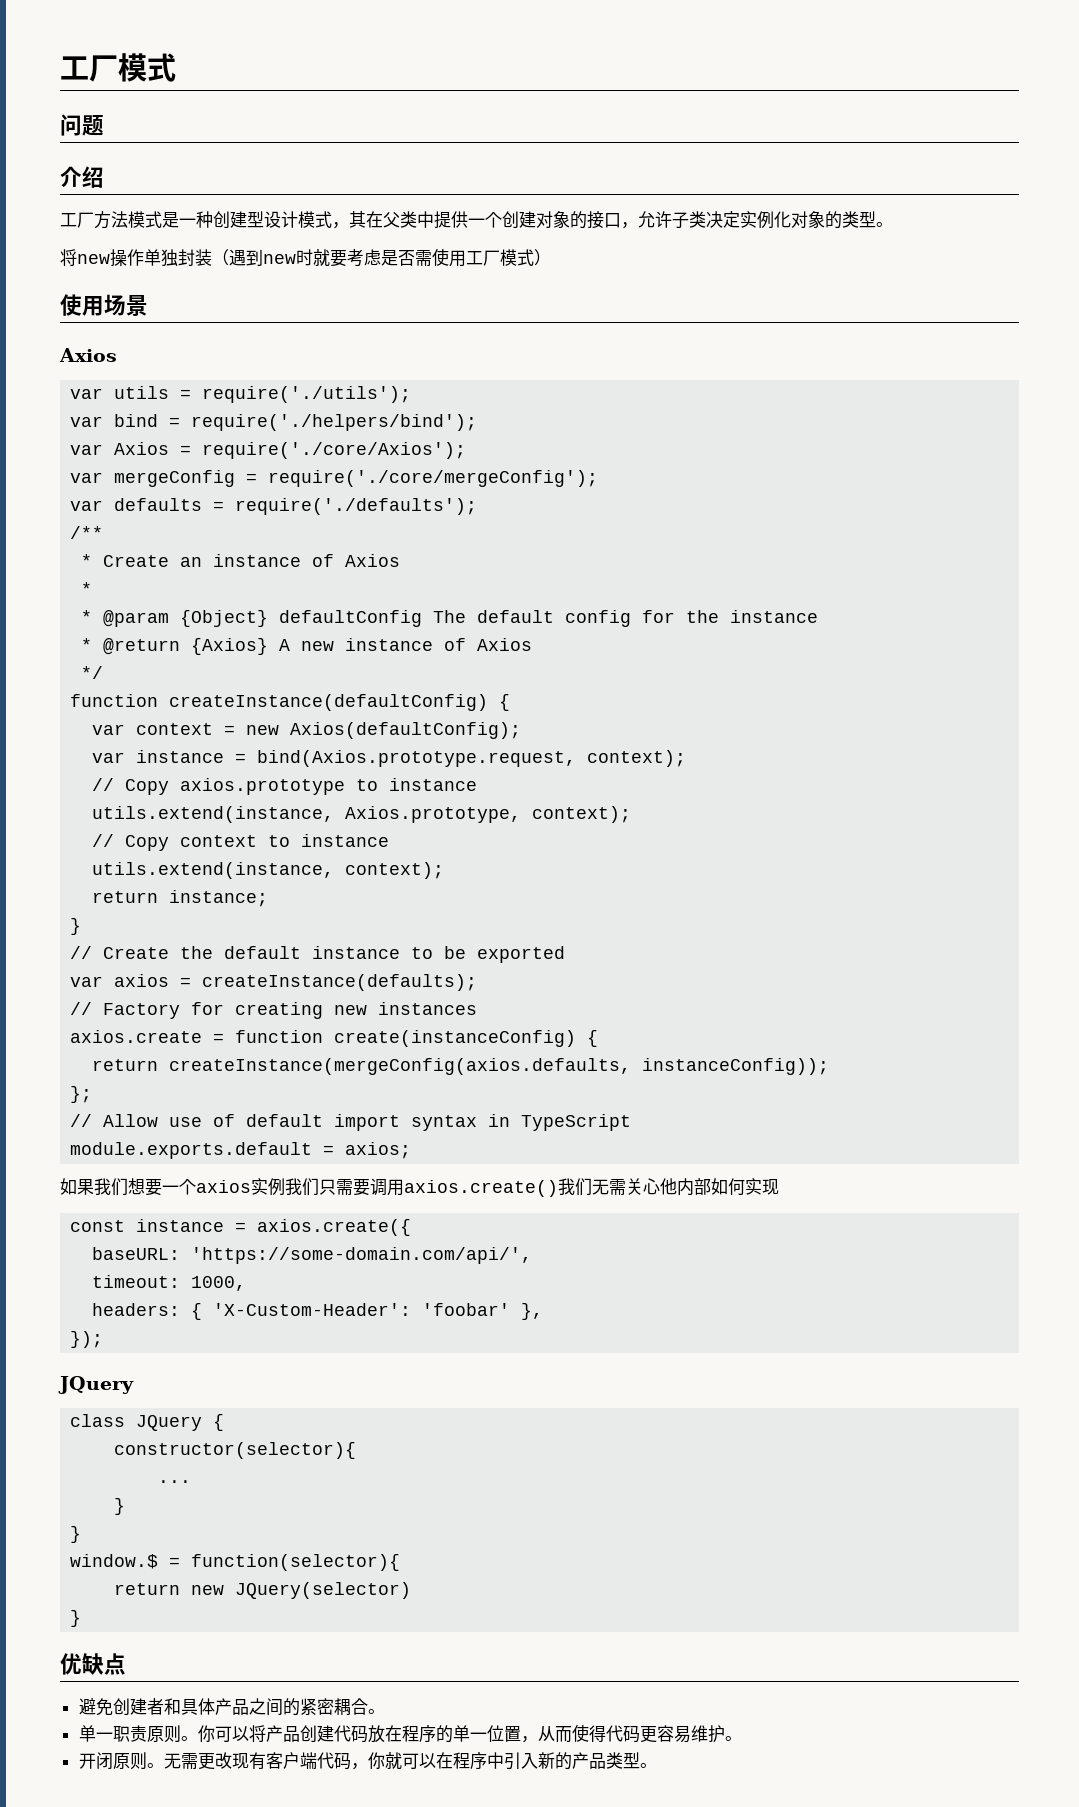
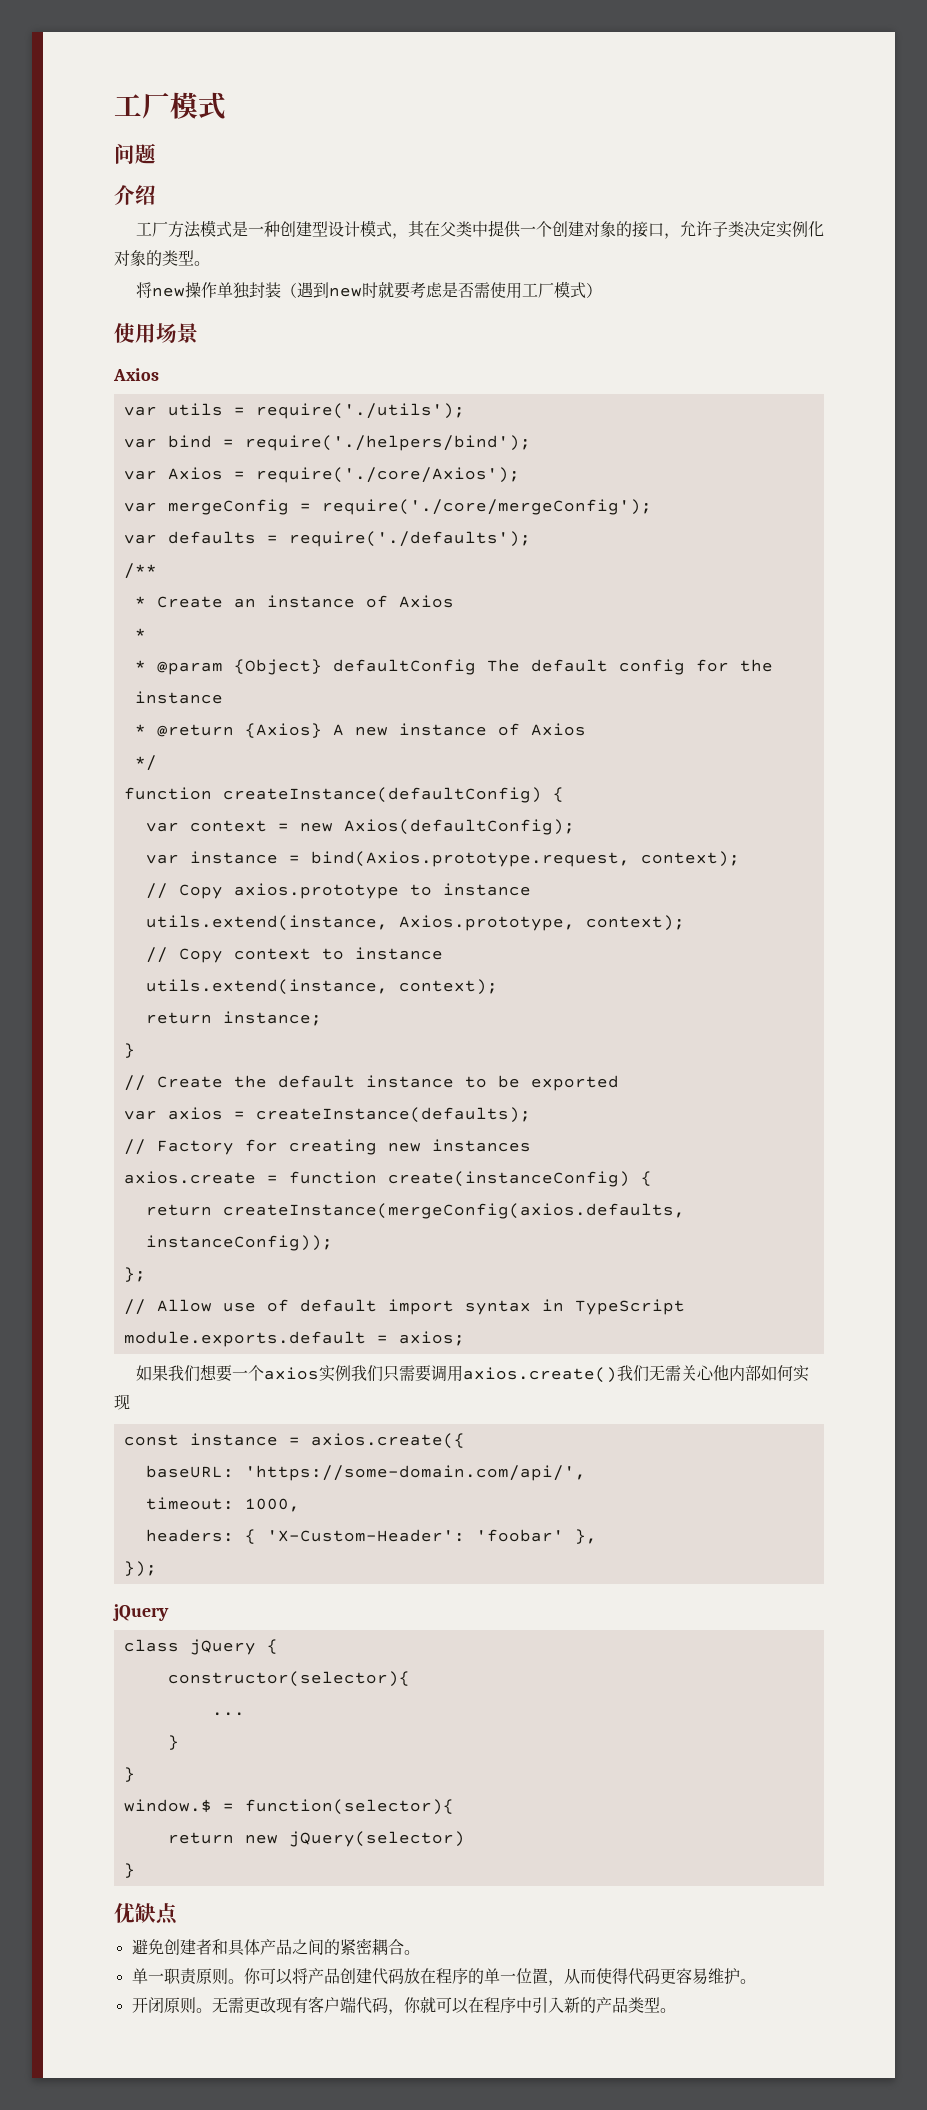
  });
- JQuery
+ jQuery
- class JQuery {
+ class jQuery {
- return new JQuery(selector)
+ return new jQuery(selector)

